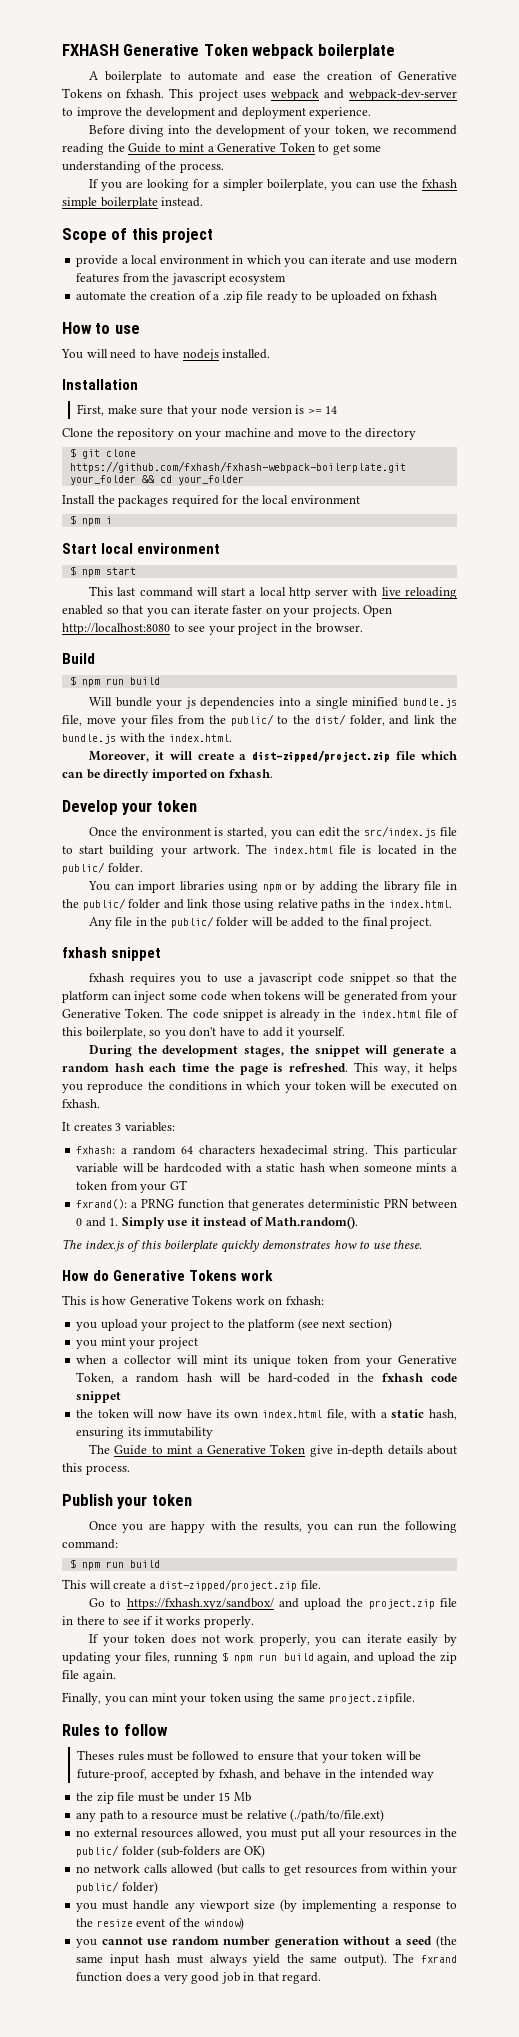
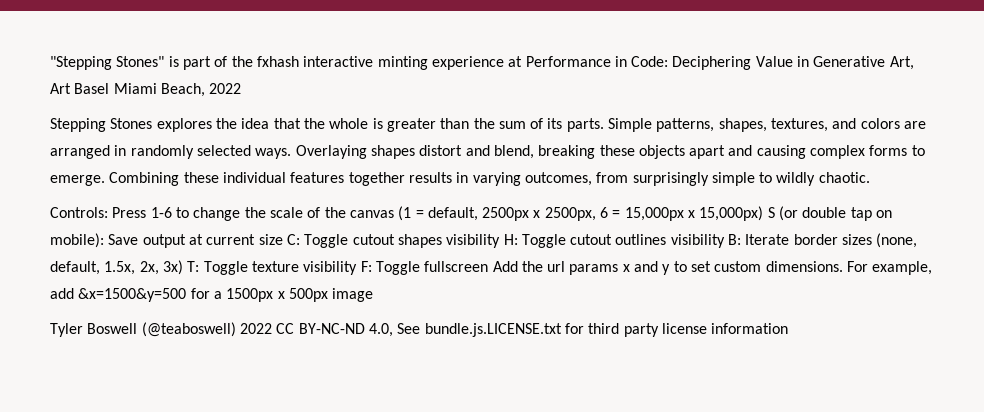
- FXHASH Generative Token webpack boilerplate
- A boilerplate to automate and ease the creation of Generative Tokens on fxhash. This project uses webpack and webpack-dev-server to improve the development and deployment experience.
- Before diving into the development of your token, we recommend reading the Guide to mint a Generative Token to get some understanding of the process.
- If you are looking for a simpler boilerplate, you can use the fxhash simple boilerplate instead.
- Scope of this project
- provide a local environment in which you can iterate and use modern features from the javascript ecosystem
- automate the creation of a .zip file ready to be uploaded on fxhash
- How to use
- You will need to have nodejs installed.
- Installation
- First, make sure that your node version is >= 14
- Clone the repository on your machine and move to the directory
- $ git clone https://github.com/fxhash/fxhash-webpack-boilerplate.git your_folder && cd your_folder
- Install the packages required for the local environment
- $ npm i
- Start local environment
- $ npm start
- This last command will start a local http server with live reloading enabled so that you can iterate faster on your projects. Open http://localhost:8080 to see your project in the browser.
- Build
- $ npm run build
- Will bundle your js dependencies into a single minified bundle.js file, move your files from the public/ to the dist/ folder, and link the bundle.js with the index.html.
- Moreover, it will create a dist-zipped/project.zip file which can be directly imported on fxhash.
- Develop your token
- Once the environment is started, you can edit the src/index.js file to start building your artwork. The index.html file is located in the public/ folder.
- You can import libraries using npm or by adding the library file in the public/ folder and link those using relative paths in the index.html.
- Any file in the public/ folder will be added to the final project.
- fxhash snippet
- fxhash requires you to use a javascript code snippet so that the platform can inject some code when tokens will be generated from your Generative Token. The code snippet is already in the index.html file of this boilerplate, so you don't have to add it yourself.
- During the development stages, the snippet will generate a random hash each time the page is refreshed. This way, it helps you reproduce the conditions in which your token will be executed on fxhash.
- It creates 3 variables:
- fxhash: a random 64 characters hexadecimal string. This particular variable will be hardcoded with a static hash when someone mints a token from your GT
- fxrand(): a PRNG function that generates deterministic PRN between 0 and 1. Simply use it instead of Math.random().
- The index.js of this boilerplate quickly demonstrates how to use these.
- How do Generative Tokens work
- This is how Generative Tokens work on fxhash:
- you upload your project to the platform (see next section)
- you mint your project
- when a collector will mint its unique token from your Generative Token, a random hash will be hard-coded in the fxhash code snippet
- the token will now have its own index.html file, with a static hash, ensuring its immutability
- The Guide to mint a Generative Token give in-depth details about this process.
- Publish your token
- Once you are happy with the results, you can run the following command:
- $ npm run build
- This will create a dist-zipped/project.zip file.
- Go to https://fxhash.xyz/sandbox/ and upload the project.zip file in there to see if it works properly.
- If your token does not work properly, you can iterate easily by updating your files, running $ npm run build again, and upload the zip file again.
- Finally, you can mint your token using the same project.zipfile.
- Rules to follow
- Theses rules must be followed to ensure that your token will be future-proof, accepted by fxhash, and behave in the intended way
- the zip file must be under 15 Mb
- any path to a resource must be relative (./path/to/file.ext)
- no external resources allowed, you must put all your resources in the public/ folder (sub-folders are OK)
- no network calls allowed (but calls to get resources from within your public/ folder)
- you must handle any viewport size (by implementing a response to the resize event of the window)
- you cannot use random number generation without a seed (the same input hash must always yield the same output). The fxrand function does a very good job in that regard.
+ "Stepping Stones" is part of the fxhash interactive minting experience at Performance in Code: Deciphering Value in Generative Art, Art Basel Miami Beach, 2022
+ Stepping Stones explores the idea that the whole is greater than the sum of its parts. Simple patterns, shapes, textures, and colors are arranged in randomly selected ways. Overlaying shapes distort and blend, breaking these objects apart and causing complex forms to emerge. Combining these individual features together results in varying outcomes, from surprisingly simple to wildly chaotic.
+ Controls: Press 1-6 to change the scale of the canvas (1 = default, 2500px x 2500px, 6 = 15,000px x 15,000px) S (or double tap on mobile): Save output at current size C: Toggle cutout shapes visibility H: Toggle cutout outlines visibility B: Iterate border sizes (none, default, 1.5x, 2x, 3x) T: Toggle texture visibility F: Toggle fullscreen Add the url params x and y to set custom dimensions. For example, add &x=1500&y=500 for a 1500px x 500px image
+ Tyler Boswell (@teaboswell) 2022 CC BY-NC-ND 4.0, See bundle.js.LICENSE.txt for third party license information

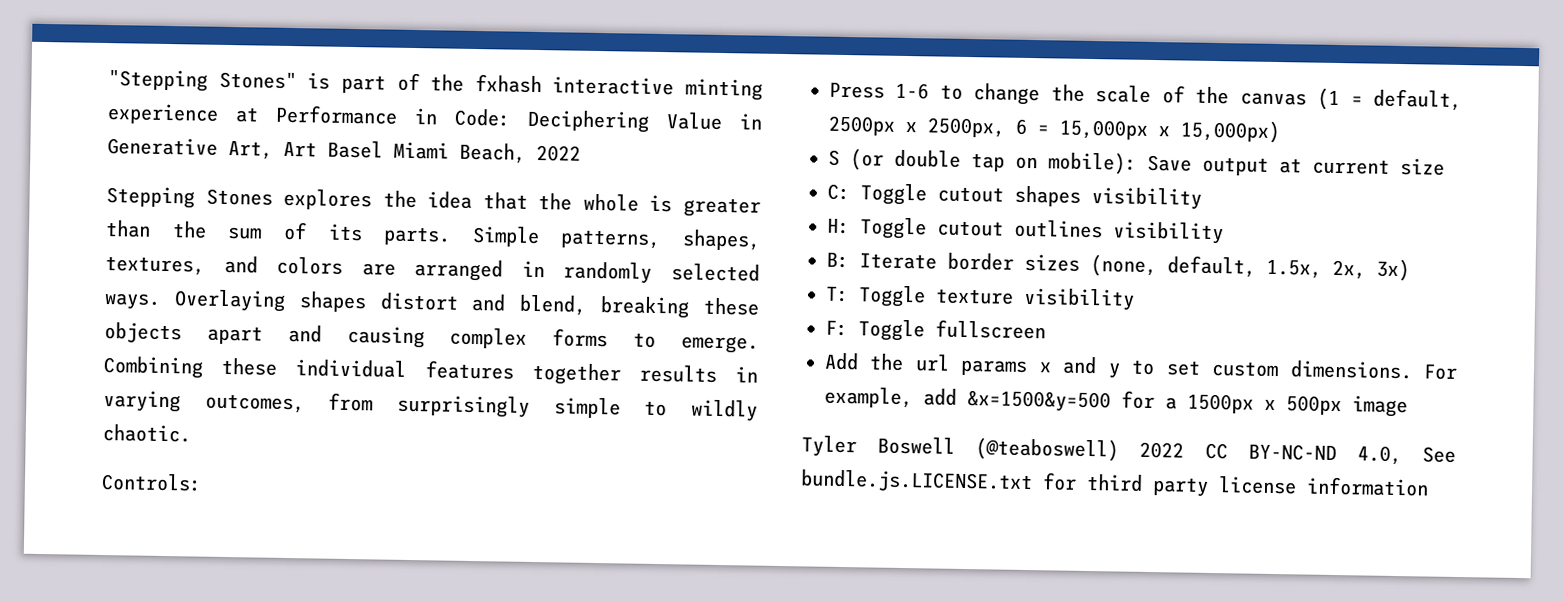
- Controls: Press 1-6 to change the scale of the canvas (1 = default, 2500px x 2500px, 6 = 15,000px x 15,000px) S (or double tap on mobile):
+ Controls:
+ Press 1-6 to change the scale of the canvas (1 = default, 2500px x 2500px, 6 = 15,000px x 15,000px)
+ S (or double tap on mobile):
- Save output at current size C:
+ Save output at current size
+ C:
- Toggle cutout shapes visibility H:
+ Toggle cutout shapes visibility
+ H:
- Toggle cutout outlines visibility B:
+ Toggle cutout outlines visibility
+ B:
- Iterate border sizes (none, default, 1.5x, 2x, 3x) T:
+ Iterate border sizes (none, default, 1.5x, 2x, 3x)
+ T:
- Toggle texture visibility F:
+ Toggle texture visibility
+ F:
- Toggle fullscreen Add the url params x and y to set custom dimensions.
+ Toggle fullscreen
+ Add the url params x and y to set custom dimensions.

